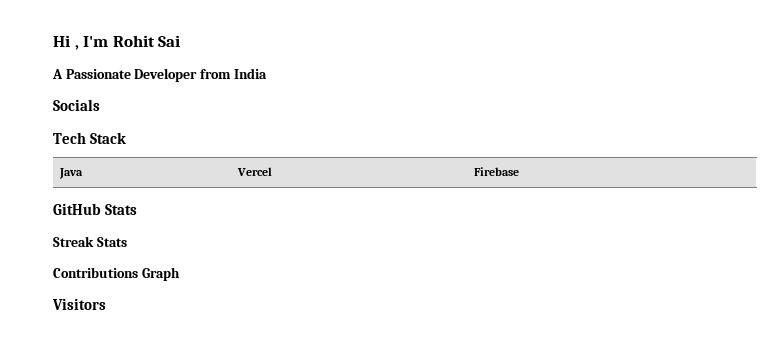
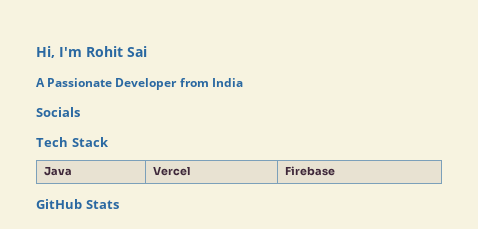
- Hi , I'm Rohit Sai
+ Hi, I'm Rohit Sai
- Streak Stats
- Contributions Graph
- Visitors

